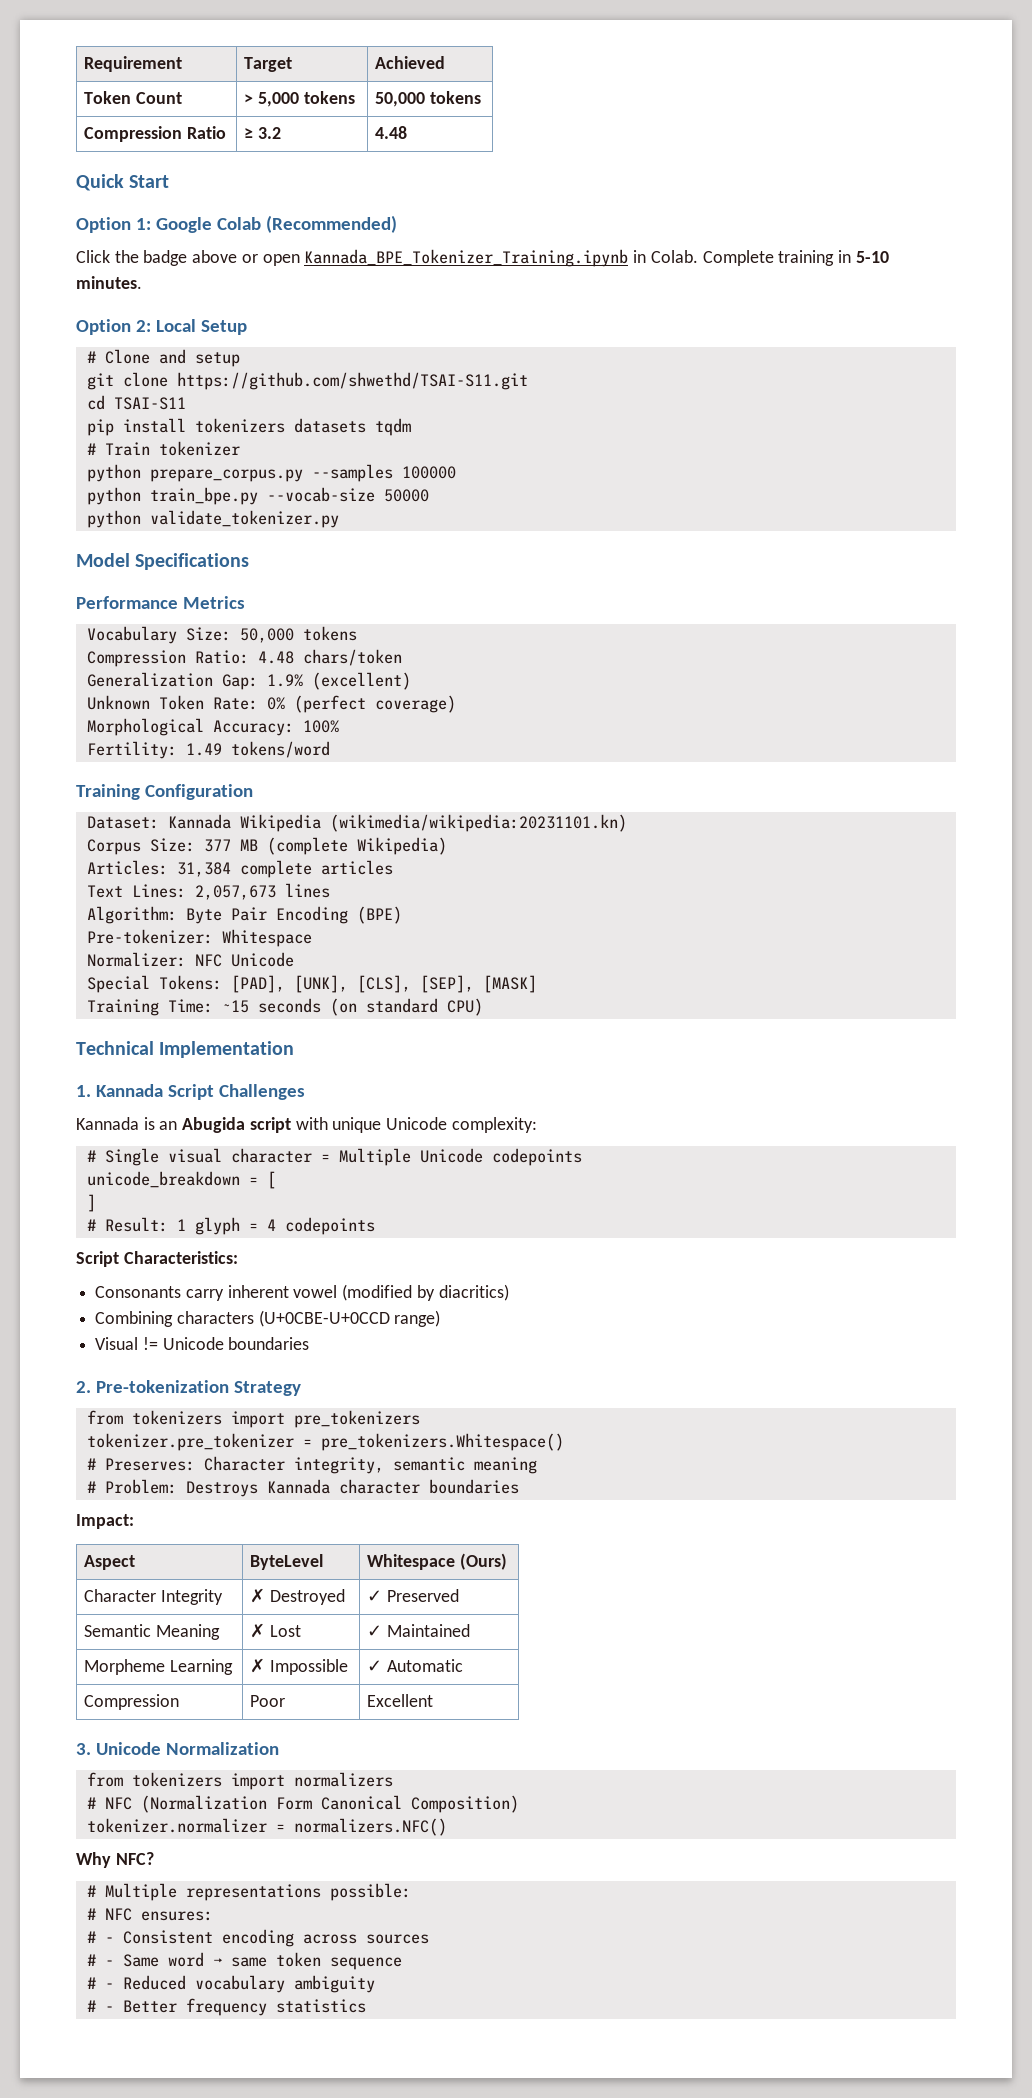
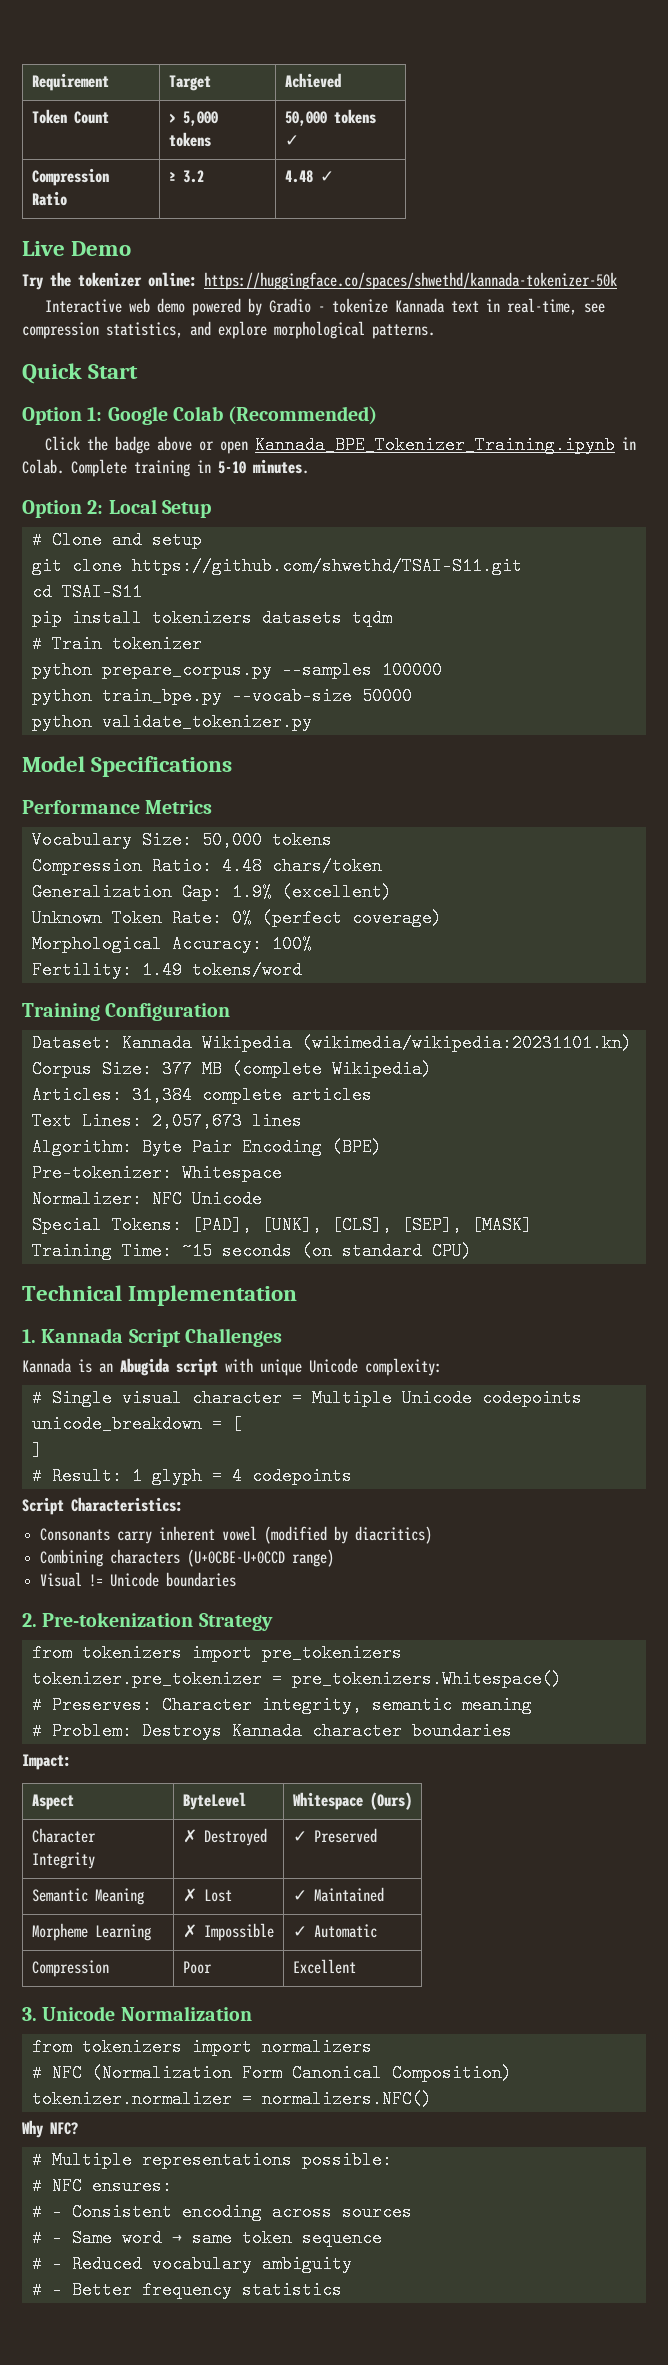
- Token Count | > 5,000 tokens | 50,000 tokens
+ Token Count | > 5,000 tokens | 50,000 tokens ✓
- Compression Ratio | ≥ 3.2 | 4.48
+ Compression Ratio | ≥ 3.2 | 4.48 ✓
+ Live Demo
+ Try the tokenizer online: https://huggingface.co/spaces/shwethd/kannada-tokenizer-50k
+ Interactive web demo powered by Gradio - tokenize Kannada text in real-time, see compression statistics, and explore morphological patterns.

